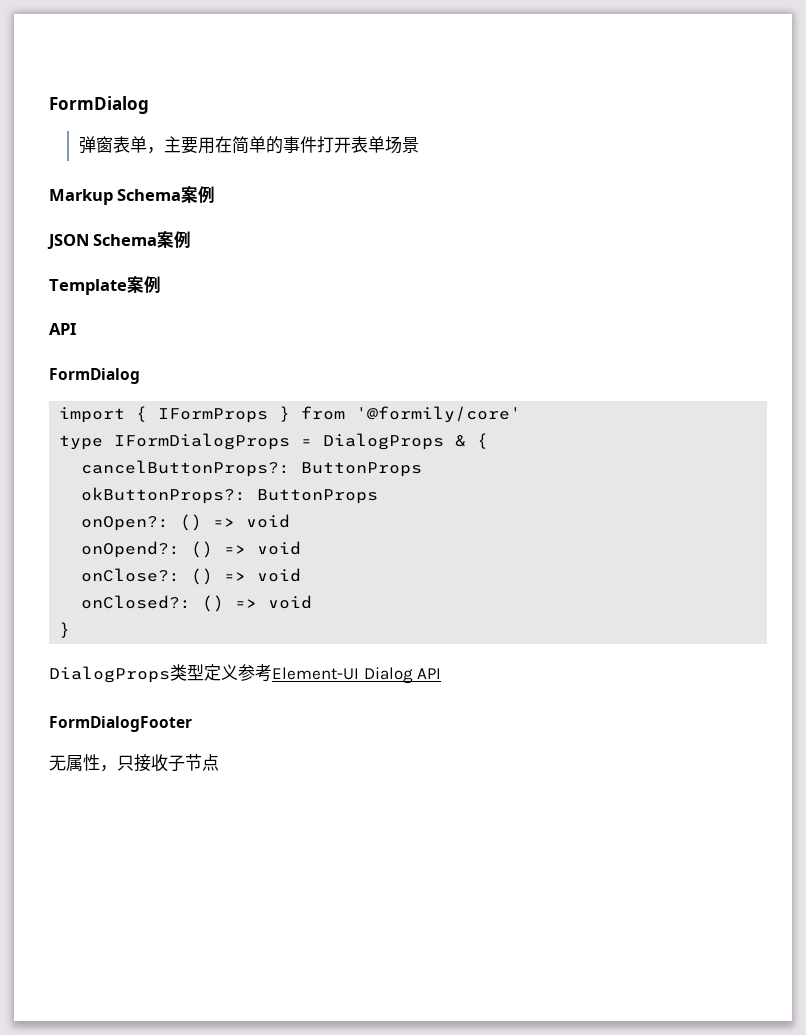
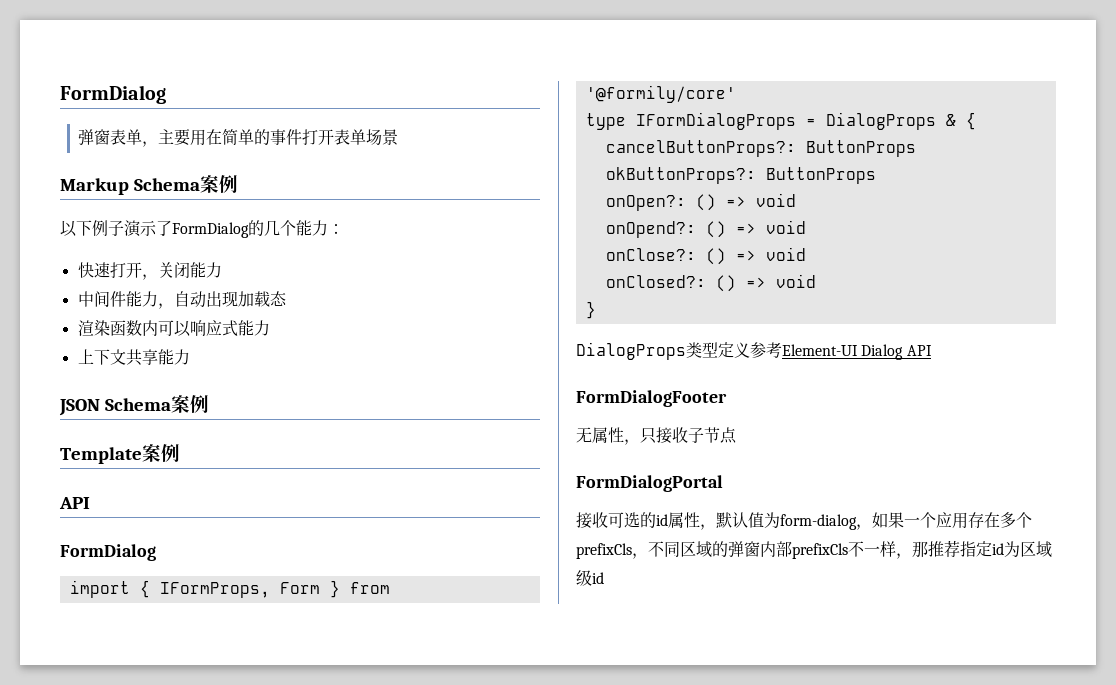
+ 以下例子演示了FormDialog的几个能力：
+ 快速打开，关闭能力
+ 中间件能力，自动出现加载态
+ 渲染函数内可以响应式能力
+ 上下文共享能力
- import { IFormProps } from '@formily/core'
+ import { IFormProps, Form } from '@formily/core'
+ FormDialogPortal
+ 接收可选的id属性，默认值为form-dialog，如果一个应用存在多个prefixCls，不同区域的弹窗内部prefixCls不一样，那推荐指定id为区域级id

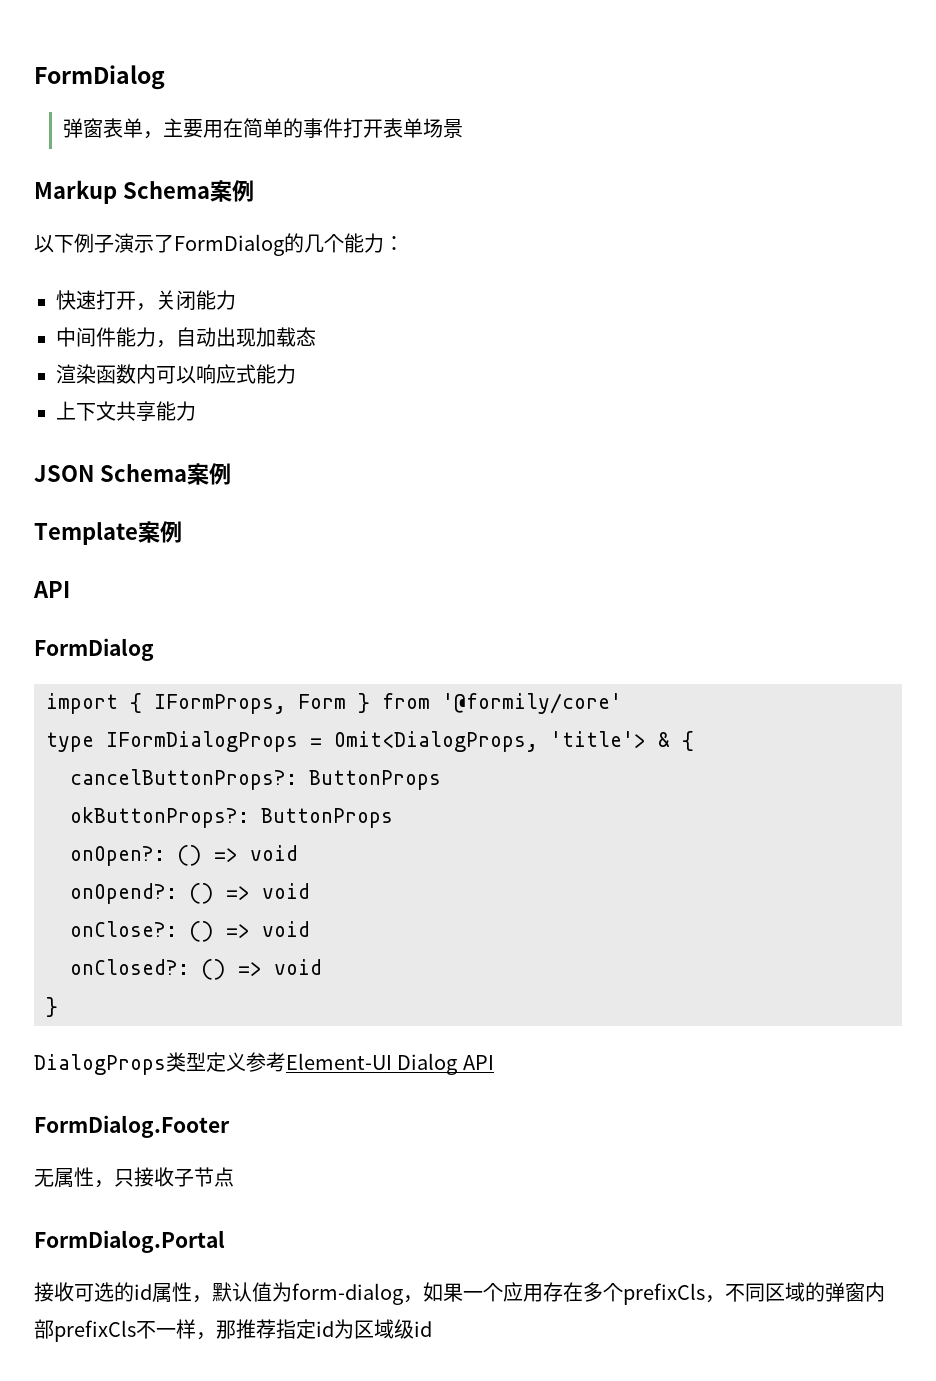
- type IFormDialogProps = DialogProps & {
+ type IFormDialogProps = Omit<DialogProps, 'title'> & {
- FormDialogFooter
+ FormDialog.Footer
- FormDialogPortal
+ FormDialog.Portal

